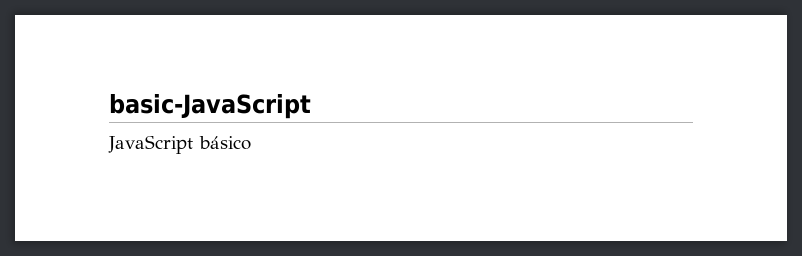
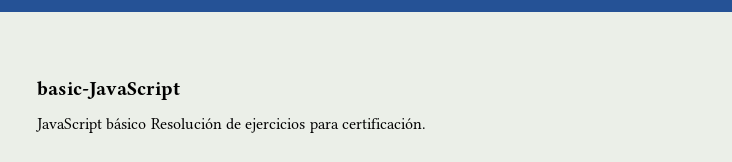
- JavaScript básico
+ JavaScript básico Resolución de ejercicios para certificación.

